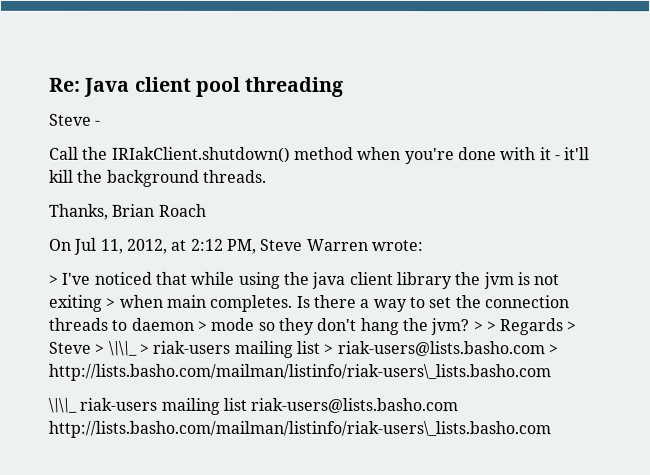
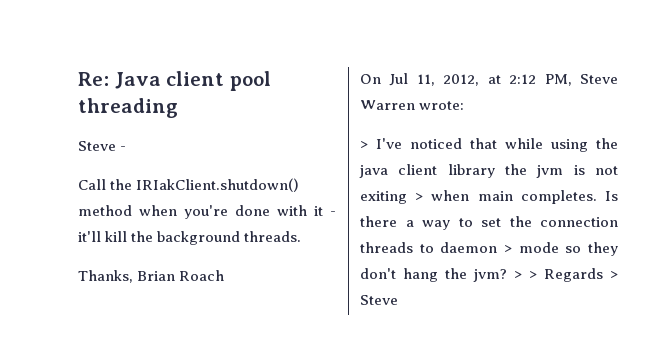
- > > Regards > Steve > \\\\_ > riak-users mailing list > riak-users@lists.basho.com > http://lists.basho.com/mailman/listinfo/riak-users\_lists.basho.com
- \\\\_ riak-users mailing list riak-users@lists.basho.com http://lists.basho.com/mailman/listinfo/riak-users\_lists.basho.com
+ > > Regards > Steve

